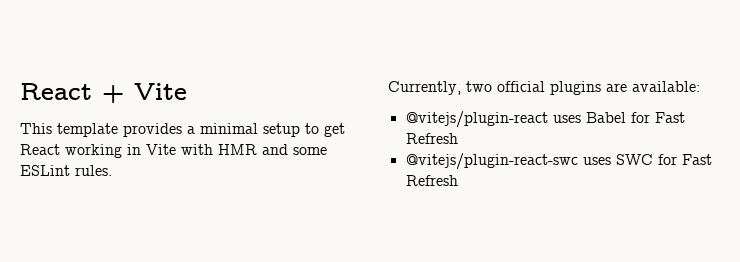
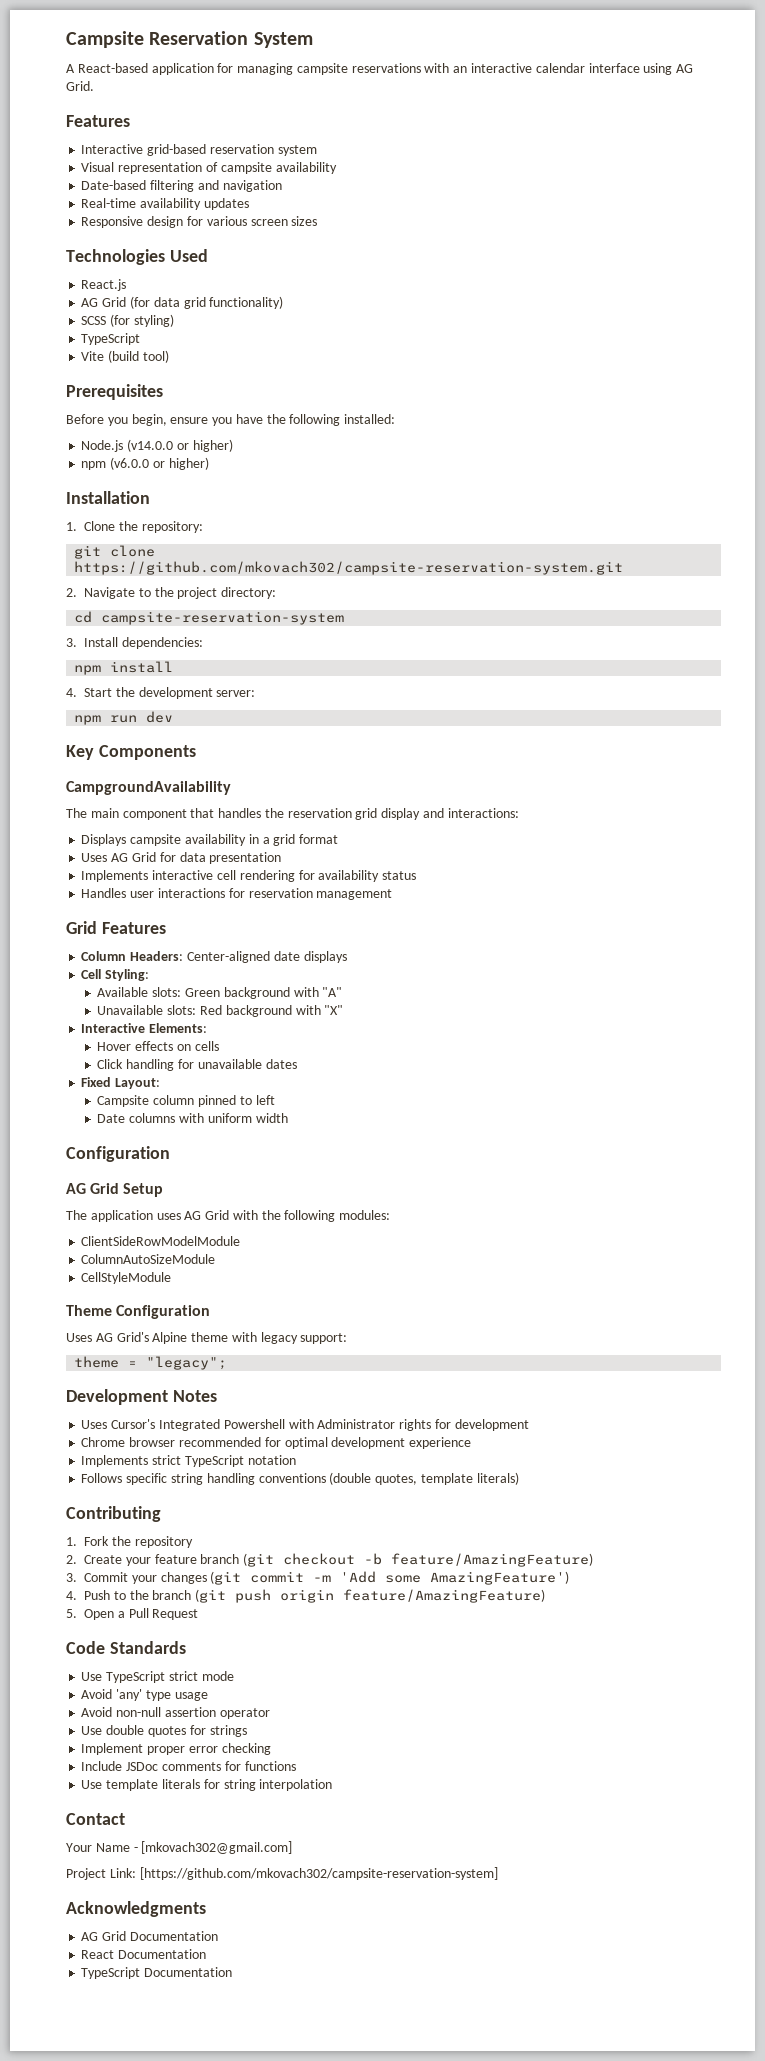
- React + Vite
- This template provides a minimal setup to get React working in Vite with HMR and some ESLint rules.
- Currently, two official plugins are available:
- @vitejs/plugin-react uses Babel for Fast Refresh
- @vitejs/plugin-react-swc uses SWC for Fast Refresh
+ Campsite Reservation System
+ A React-based application for managing campsite reservations with an interactive calendar interface using AG Grid.
+ Features
+ Interactive grid-based reservation system
+ Visual representation of campsite availability
+ Date-based filtering and navigation
+ Real-time availability updates
+ Responsive design for various screen sizes
+ Technologies Used
+ React.js
+ AG Grid (for data grid functionality)
+ SCSS (for styling)
+ TypeScript
+ Vite (build tool)
+ Prerequisites
+ Before you begin, ensure you have the following installed:
+ Node.js (v14.0.0 or higher)
+ npm (v6.0.0 or higher)
+ Installation
+ 1. Clone the repository:
+ git clone https://github.com/mkovach302/campsite-reservation-system.git
+ 2. Navigate to the project directory:
+ cd campsite-reservation-system
+ 3. Install dependencies:
+ npm install
+ 4. Start the development server:
+ npm run dev
+ Key Components
+ CampgroundAvailability
+ The main component that handles the reservation grid display and interactions:
+ Displays campsite availability in a grid format
+ Uses AG Grid for data presentation
+ Implements interactive cell rendering for availability status
+ Handles user interactions for reservation management
+ Grid Features
+ Column Headers: Center-aligned date displays
+ Cell Styling:
+ Available slots: Green background with "A"
+ Unavailable slots: Red background with "X"
+ Interactive Elements:
+ Hover effects on cells
+ Click handling for unavailable dates
+ Fixed Layout:
+ Campsite column pinned to left
+ Date columns with uniform width
+ Configuration
+ AG Grid Setup
+ The application uses AG Grid with the following modules:
+ ClientSideRowModelModule
+ ColumnAutoSizeModule
+ CellStyleModule
+ Theme Configuration
+ Uses AG Grid's Alpine theme with legacy support:
+ theme = "legacy";
+ Development Notes
+ Uses Cursor's Integrated Powershell with Administrator rights for development
+ Chrome browser recommended for optimal development experience
+ Implements strict TypeScript notation
+ Follows specific string handling conventions (double quotes, template literals)
+ Contributing
+ 1. Fork the repository
+ 2. Create your feature branch (git checkout -b feature/AmazingFeature)
+ 3. Commit your changes (git commit -m 'Add some AmazingFeature')
+ 4. Push to the branch (git push origin feature/AmazingFeature)
+ 5. Open a Pull Request
+ Code Standards
+ Use TypeScript strict mode
+ Avoid 'any' type usage
+ Avoid non-null assertion operator
+ Use double quotes for strings
+ Implement proper error checking
+ Include JSDoc comments for functions
+ Use template literals for string interpolation
+ Contact
+ Your Name - [mkovach302@gmail.com]
+ Project Link: [https://github.com/mkovach302/campsite-reservation-system]
+ Acknowledgments
+ AG Grid Documentation
+ React Documentation
+ TypeScript Documentation

